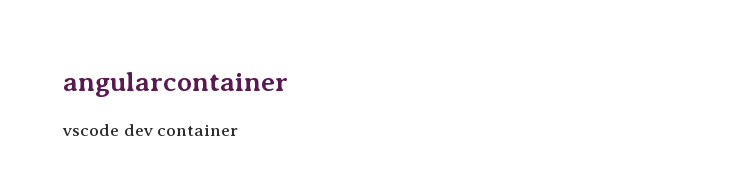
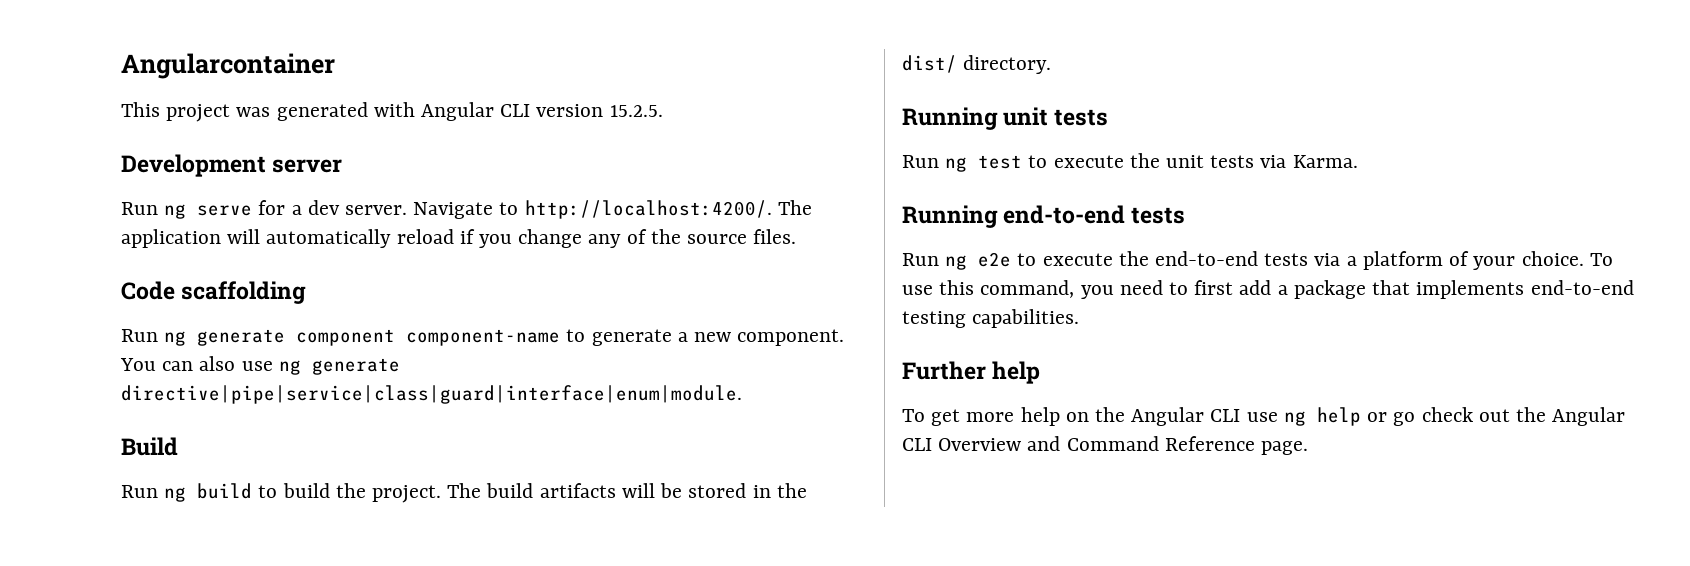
- angularcontainer
- vscode dev container
+ Angularcontainer
+ This project was generated with Angular CLI version 15.2.5.
+ Development server
+ Run ng serve for a dev server. Navigate to http://localhost:4200/. The application will automatically reload if you change any of the source files.
+ Code scaffolding
+ Run ng generate component component-name to generate a new component. You can also use ng generate directive|pipe|service|class|guard|interface|enum|module.
+ Build
+ Run ng build to build the project. The build artifacts will be stored in the dist/ directory.
+ Running unit tests
+ Run ng test to execute the unit tests via Karma.
+ Running end-to-end tests
+ Run ng e2e to execute the end-to-end tests via a platform of your choice. To use this command, you need to first add a package that implements end-to-end testing capabilities.
+ Further help
+ To get more help on the Angular CLI use ng help or go check out the Angular CLI Overview and Command Reference page.

